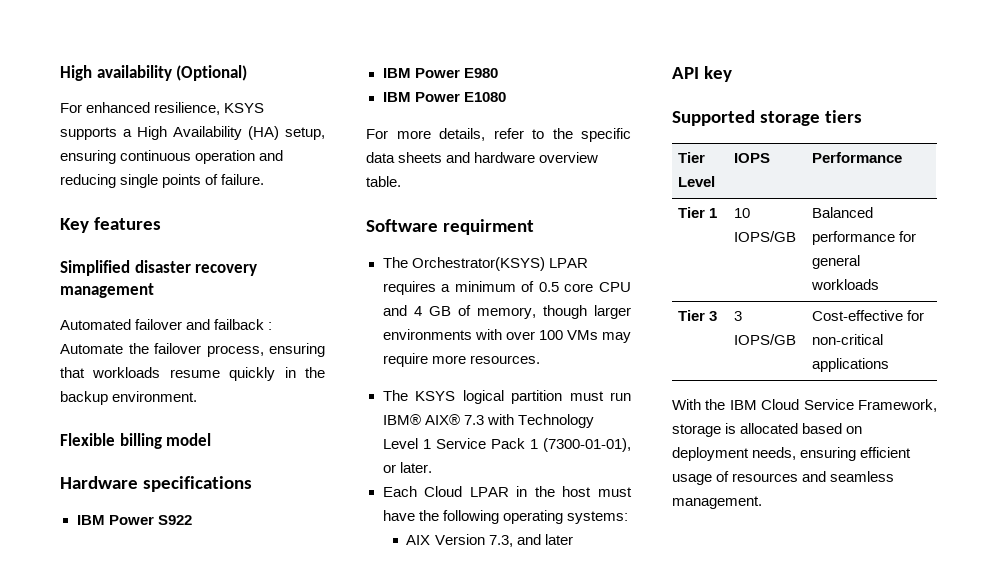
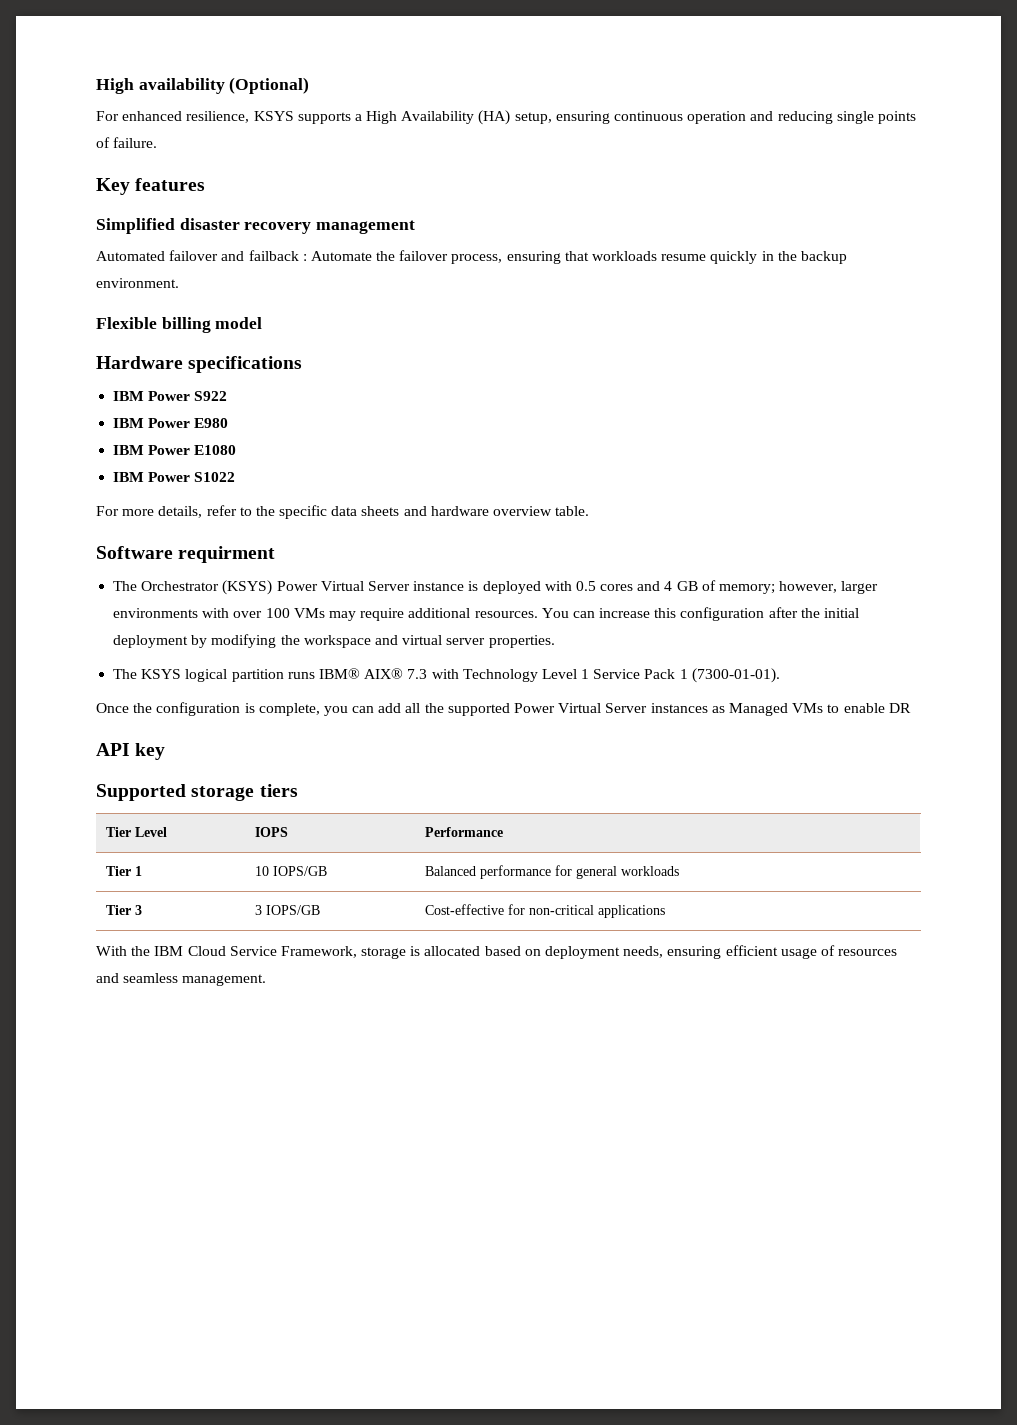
+ IBM Power S1022
- The Orchestrator(KSYS) LPAR requires a minimum of 0.5 core CPU and 4 GB of memory, though larger environments with over 100 VMs may require more resources.
+ The Orchestrator (KSYS) Power Virtual Server instance is deployed with 0.5 cores and 4 GB of memory; however, larger environments with over 100 VMs may require additional resources. You can increase this configuration after the initial deployment by modifying the workspace and virtual server properties.
- The KSYS logical partition must run IBM® AIX® 7.3 with Technology Level 1 Service Pack 1 (7300-01-01), or later.
- Each Cloud LPAR in the host must have the following operating systems:
- AIX Version 7.3, and later
+ The KSYS logical partition runs IBM® AIX® 7.3 with Technology Level 1 Service Pack 1 (7300-01-01).
+ Once the configuration is complete, you can add all the supported Power Virtual Server instances as Managed VMs to enable DR

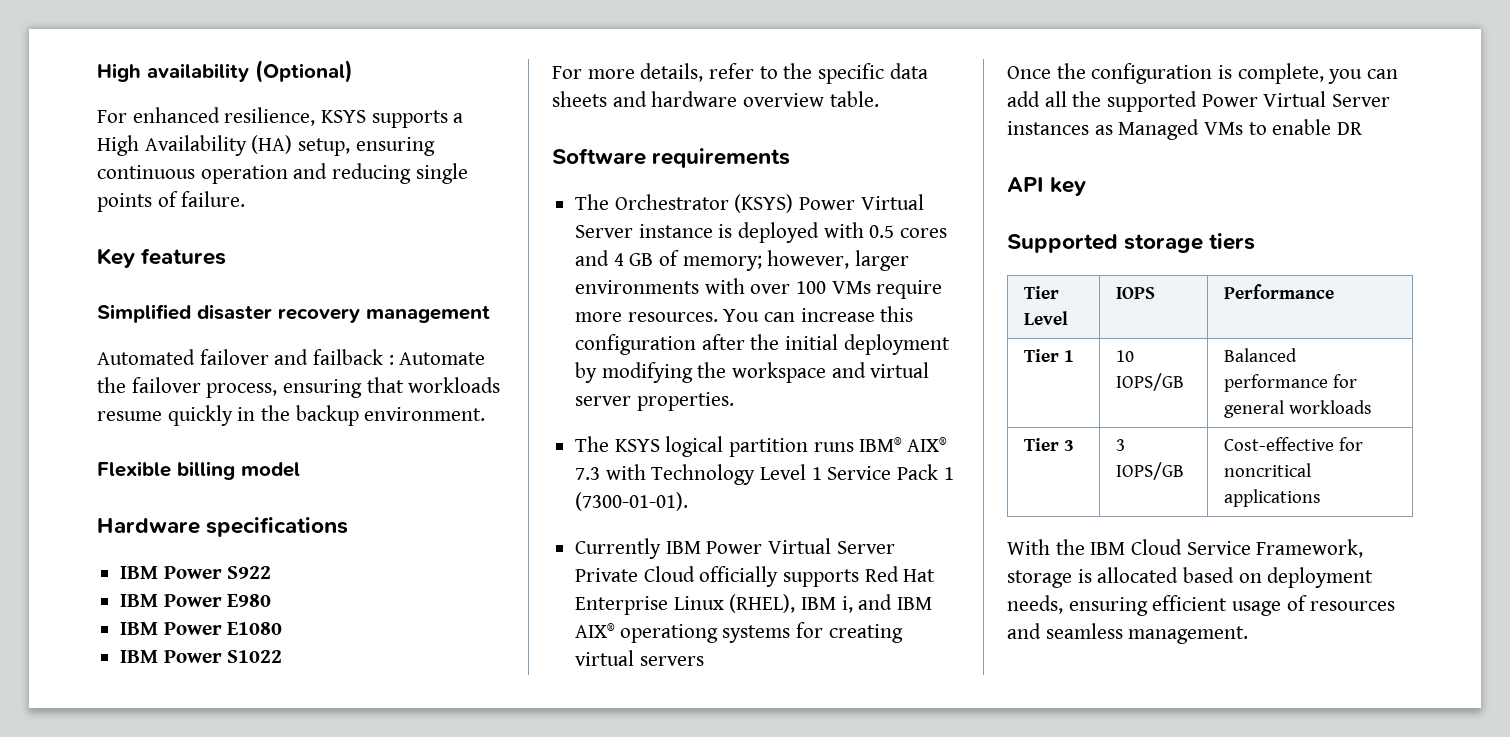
- Software requirment
+ Software requirements
- The Orchestrator (KSYS) Power Virtual Server instance is deployed with 0.5 cores and 4 GB of memory; however, larger environments with over 100 VMs may require additional resources.
+ The Orchestrator (KSYS) Power Virtual Server instance is deployed with 0.5 cores and 4 GB of memory; however, larger environments with over 100 VMs require more resources.
+ Currently IBM Power Virtual Server Private Cloud officially supports Red Hat Enterprise Linux (RHEL), IBM i, and IBM AIX® operationg systems for creating virtual servers
- Tier 3 | 3 IOPS/GB | Cost-effective for non-critical applications
+ Tier 3 | 3 IOPS/GB | Cost-effective for noncritical applications

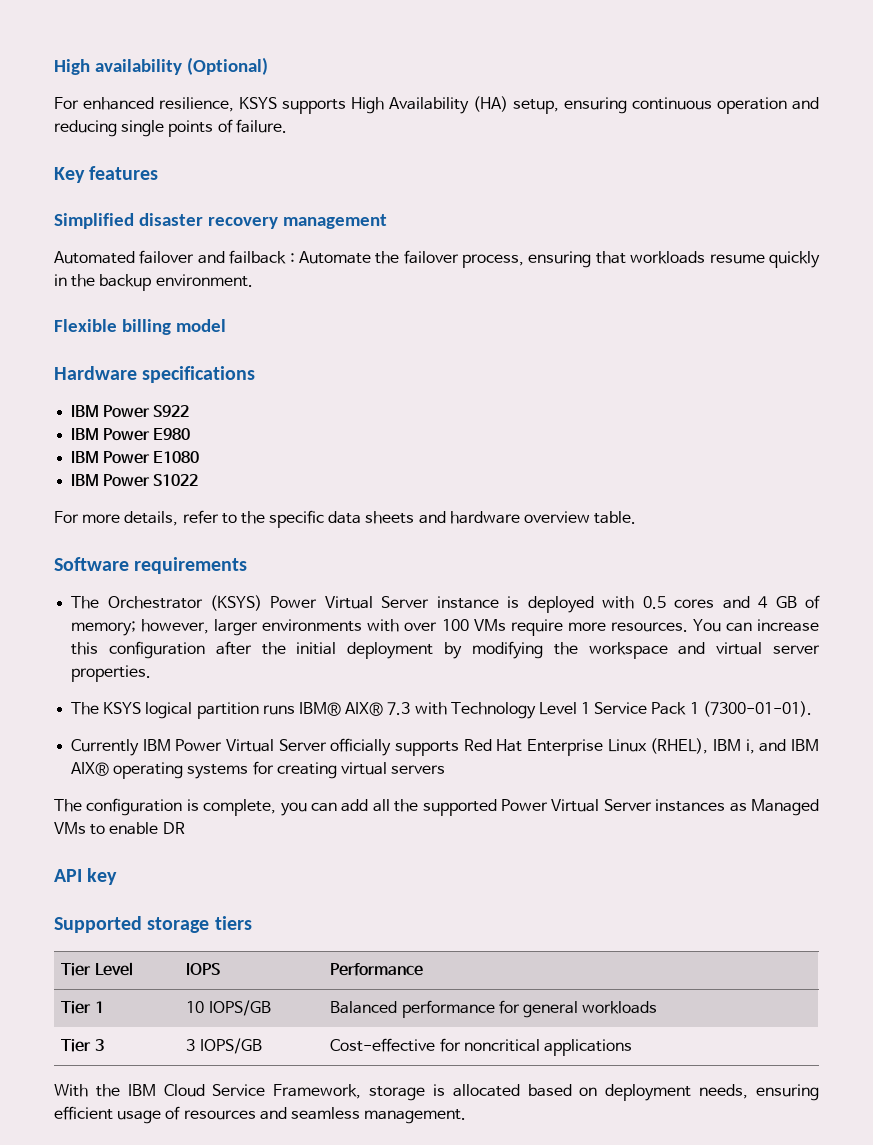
- For enhanced resilience, KSYS supports a High Availability (HA) setup, ensuring continuous operation and reducing single points of failure.
+ For enhanced resilience, KSYS supports High Availability (HA) setup, ensuring continuous operation and reducing single points of failure.
- Currently IBM Power Virtual Server Private Cloud officially supports Red Hat Enterprise Linux (RHEL), IBM i, and IBM AIX® operationg systems for creating virtual servers
+ Currently IBM Power Virtual Server officially supports Red Hat Enterprise Linux (RHEL), IBM i, and IBM AIX® operating systems for creating virtual servers
- Once the configuration is complete, you can add all the supported Power Virtual Server instances as Managed VMs to enable DR
+ The configuration is complete, you can add all the supported Power Virtual Server instances as Managed VMs to enable DR

